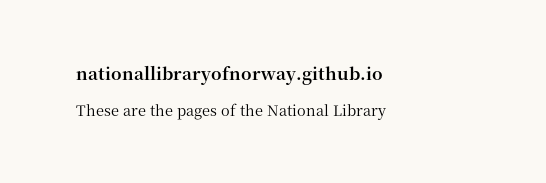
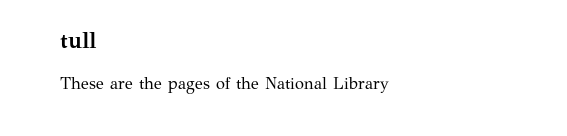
- nationallibraryofnorway.github.io
+ tull

